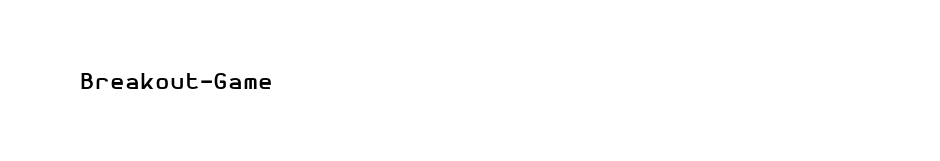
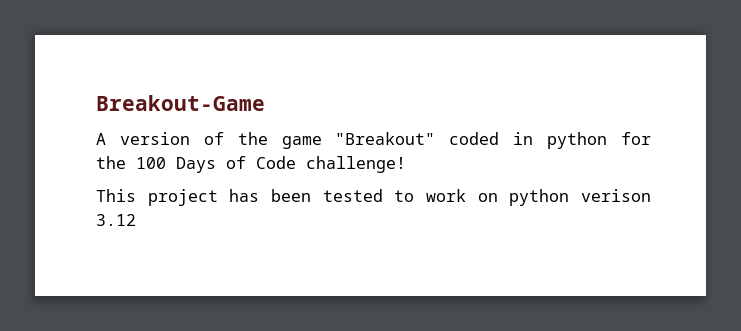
+ A version of the game "Breakout" coded in python for the 100 Days of Code challenge!
+ This project has been tested to work on python verison 3.12

